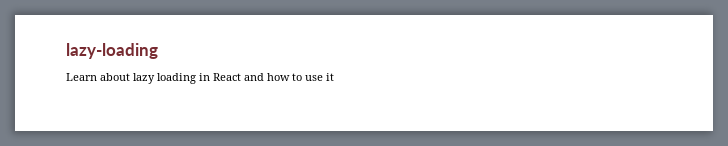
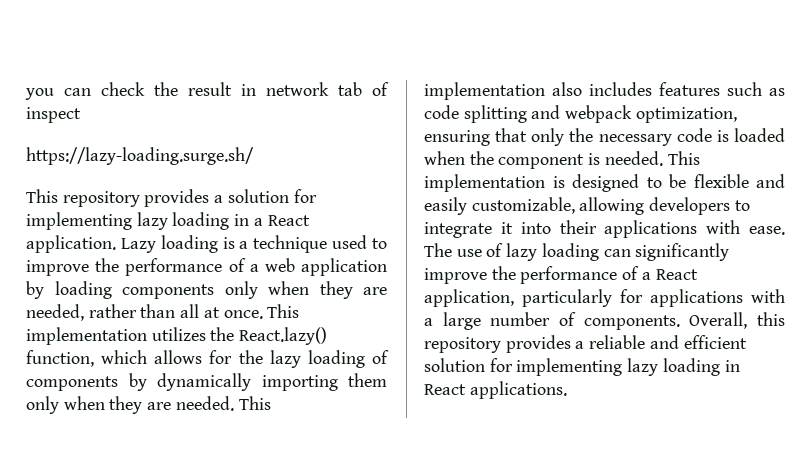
- lazy-loading
- Learn about lazy loading in React and how to use it
+ you can check the result in network tab of inspect
+ https://lazy-loading.surge.sh/
+ This repository provides a solution for implementing lazy loading in a React application. Lazy loading is a technique used to improve the performance of a web application by loading components only when they are needed, rather than all at once. This implementation utilizes the React.lazy() function, which allows for the lazy loading of components by dynamically importing them only when they are needed. This implementation also includes features such as code splitting and webpack optimization, ensuring that only the necessary code is loaded when the component is needed. This implementation is designed to be flexible and easily customizable, allowing developers to integrate it into their applications with ease. The use of lazy loading can significantly improve the performance of a React application, particularly for applications with a large number of components. Overall, this repository provides a reliable and efficient solution for implementing lazy loading in React applications.

